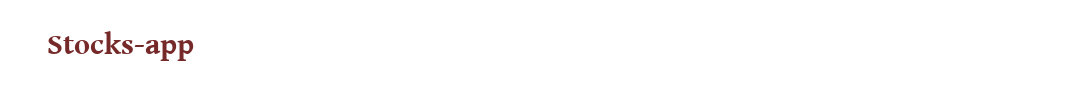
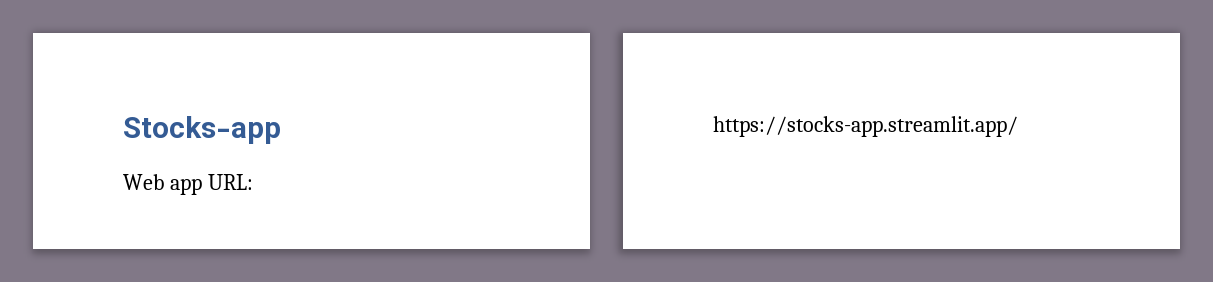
+ Web app URL: https://stocks-app.streamlit.app/

